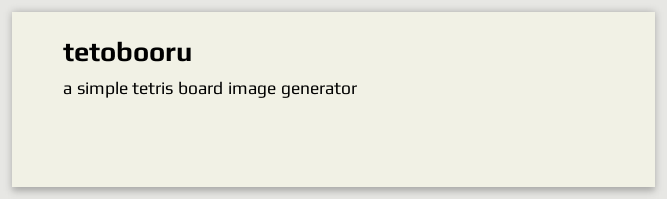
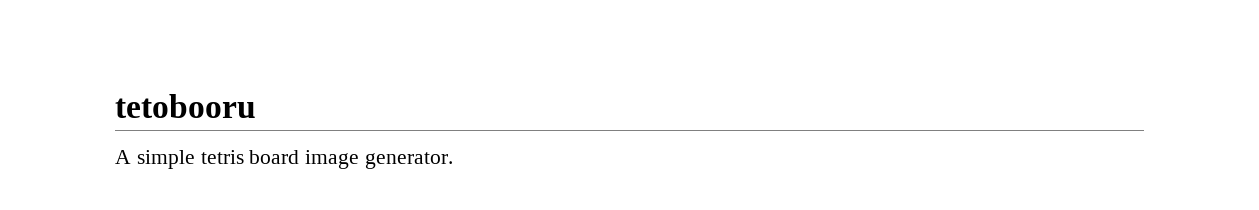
- a simple tetris board image generator
+ A simple tetris board image generator.

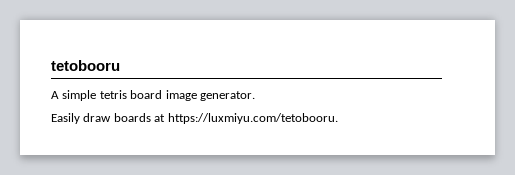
+ Easily draw boards at https://luxmiyu.com/tetobooru.

